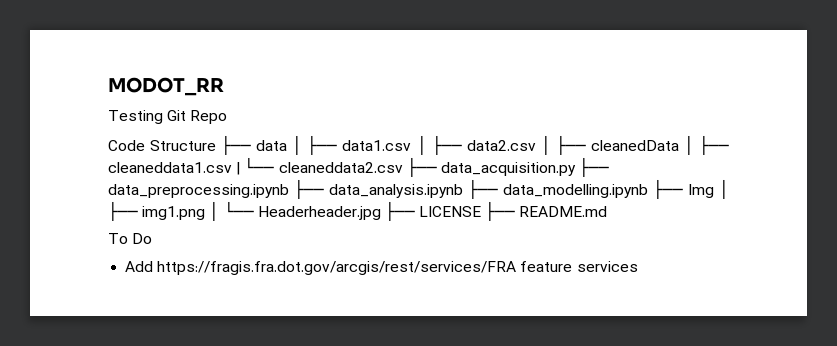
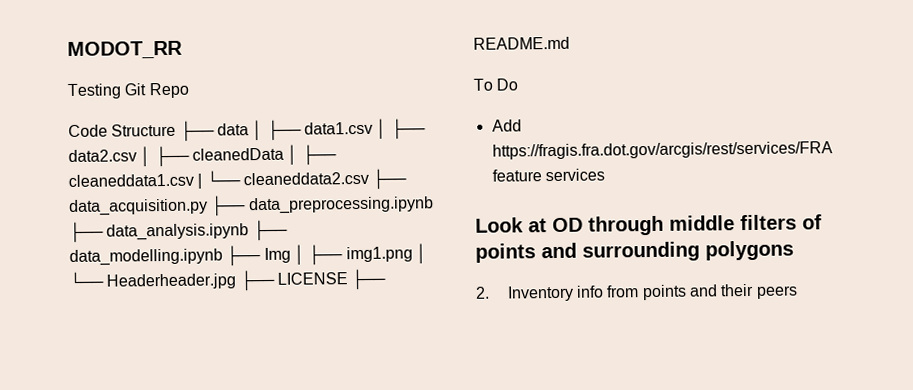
+ Look at OD through middle filters of points and surrounding polygons
+ 2. Inventory info from points and their peers

